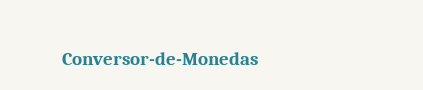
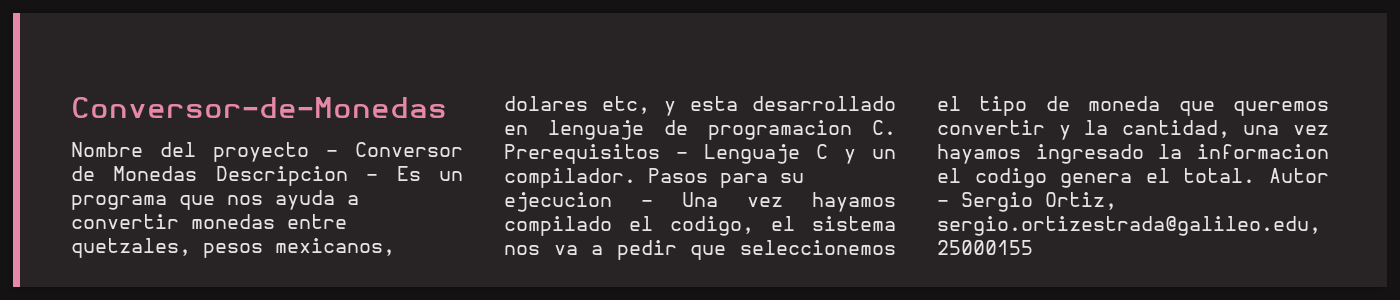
+ Nombre del proyecto - Conversor de Monedas Descripcion - Es un programa que nos ayuda a convertir monedas entre quetzales, pesos mexicanos, dolares etc, y esta desarrollado en lenguaje de programacion C. Prerequisitos - Lenguaje C y un compilador. Pasos para su ejecucion - Una vez hayamos compilado el codigo, el sistema nos va a pedir que seleccionemos el tipo de moneda que queremos convertir y la cantidad, una vez hayamos ingresado la informacion el codigo genera el total. Autor - Sergio Ortiz, sergio.ortizestrada@galileo.edu, 25000155

